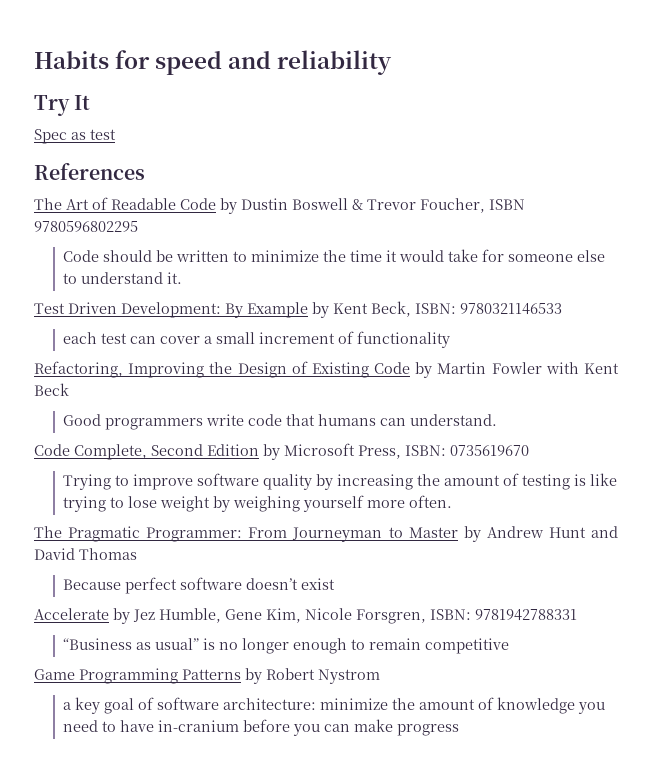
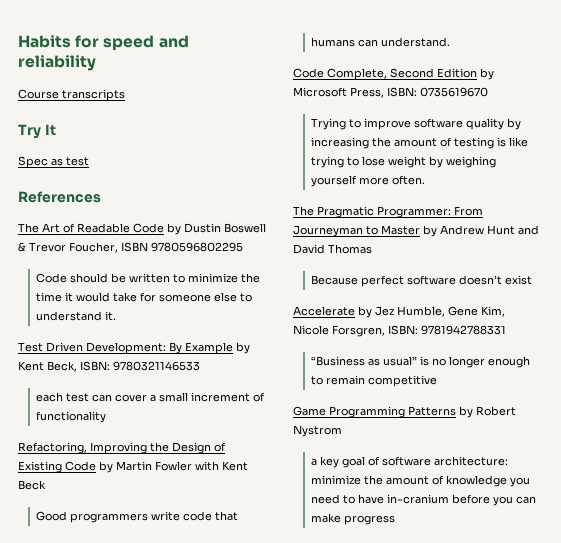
+ Course transcripts

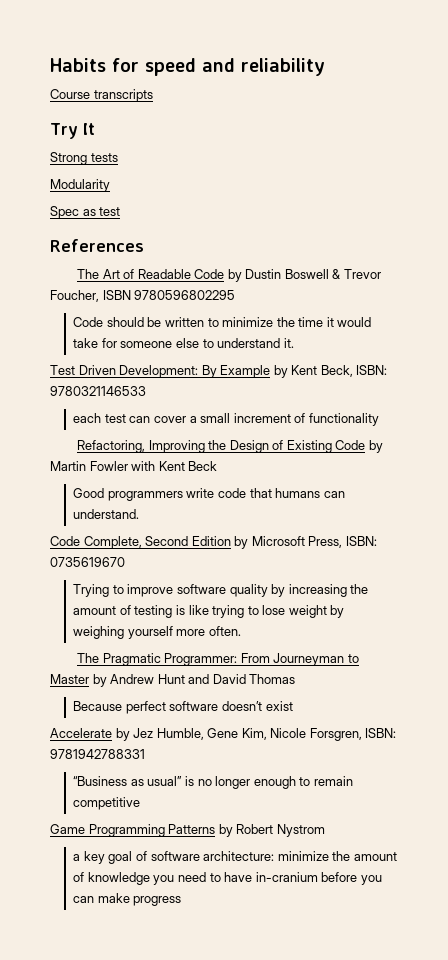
+ Strong tests
+ Modularity

